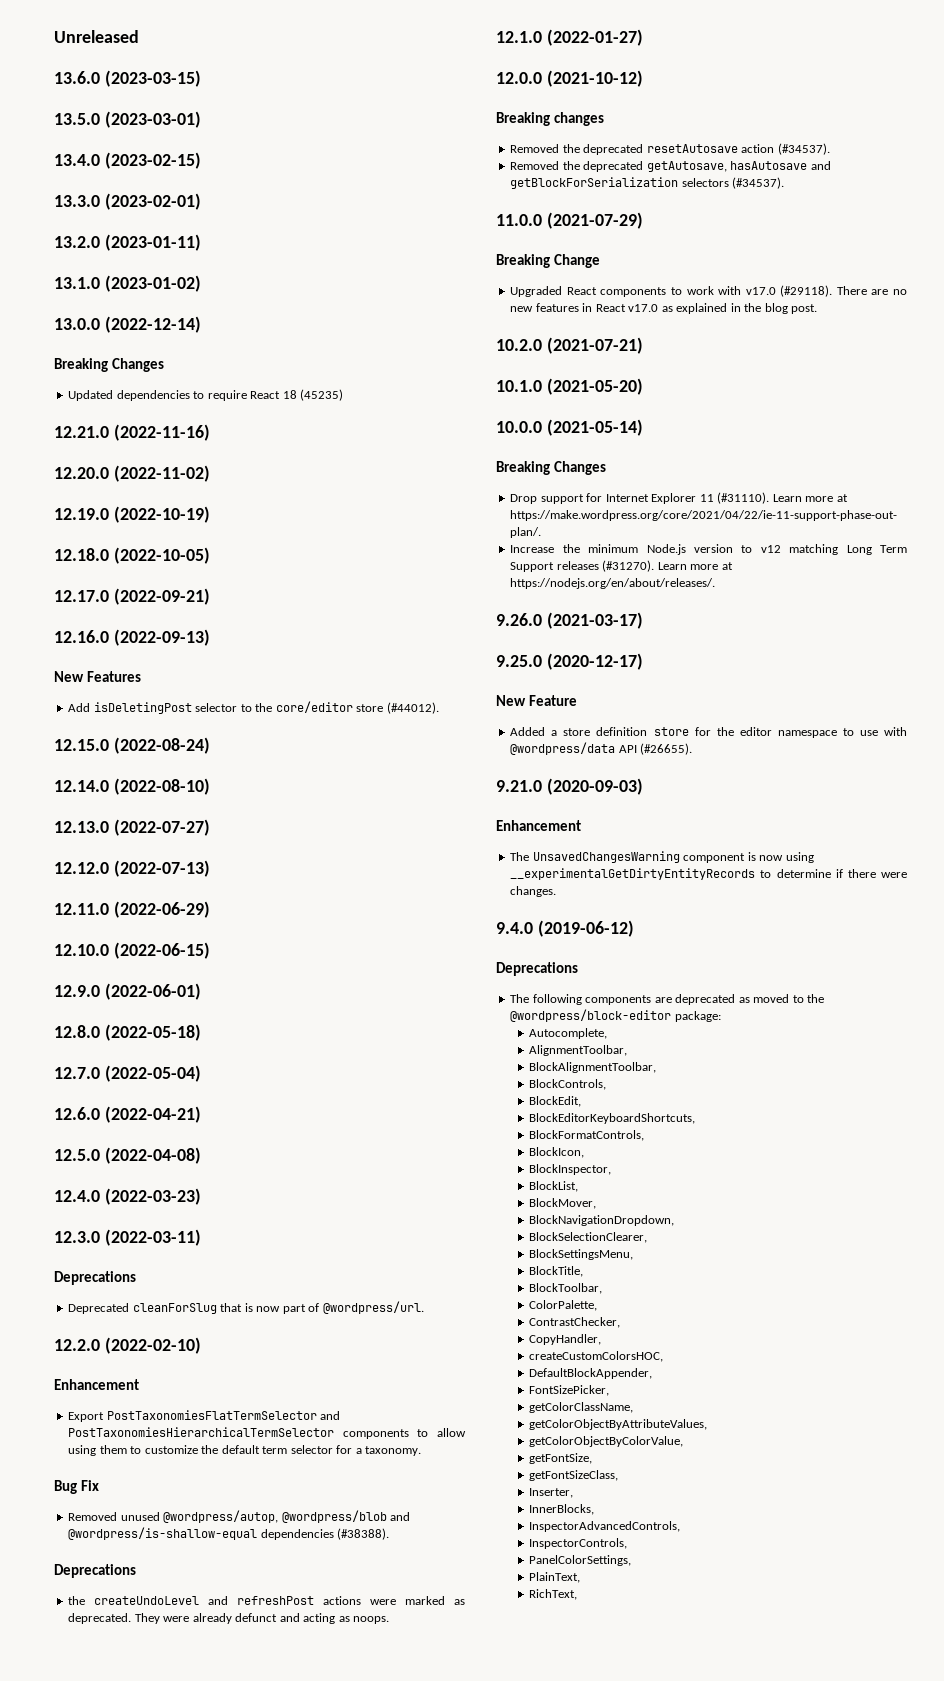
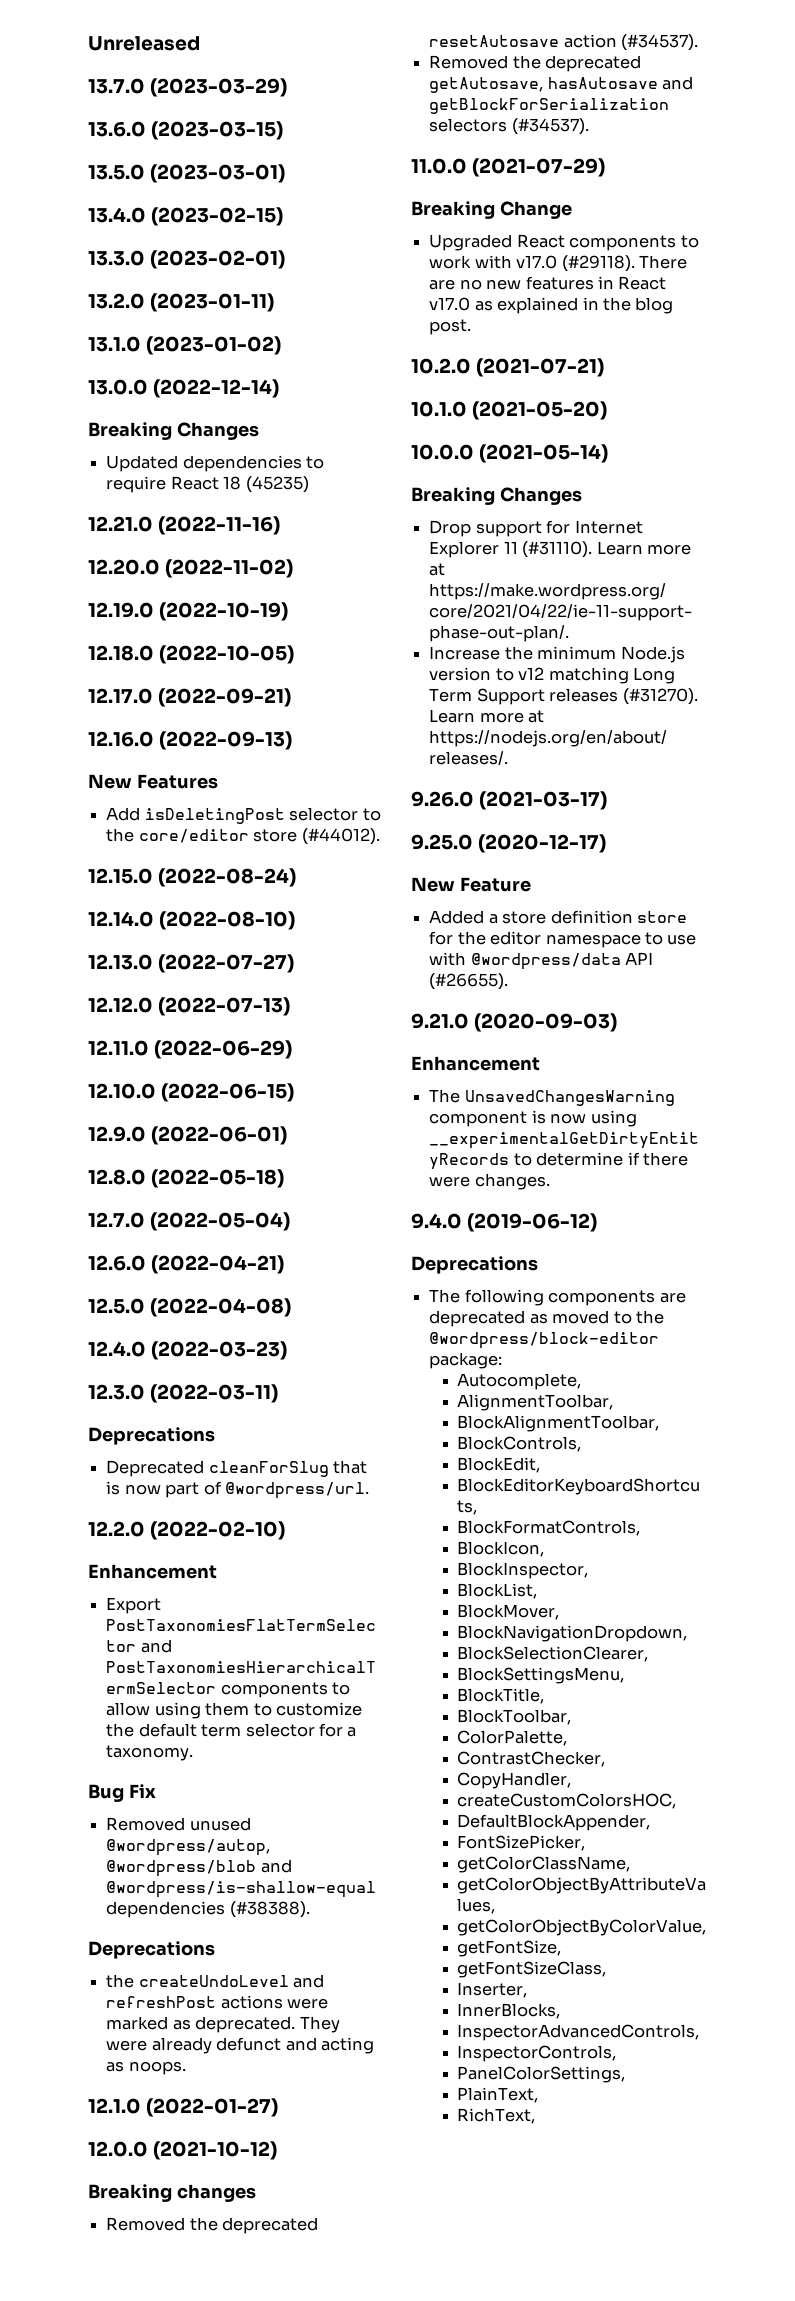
+ 13.7.0 (2023-03-29)

